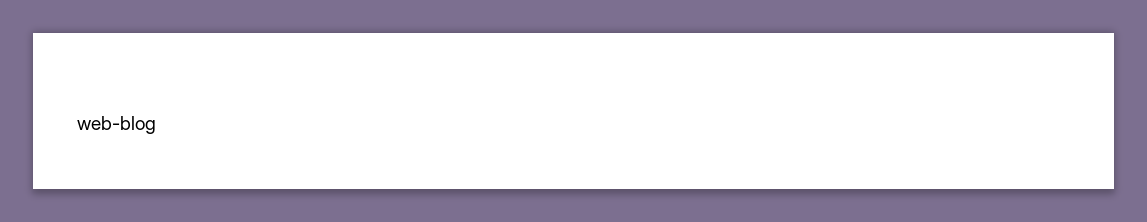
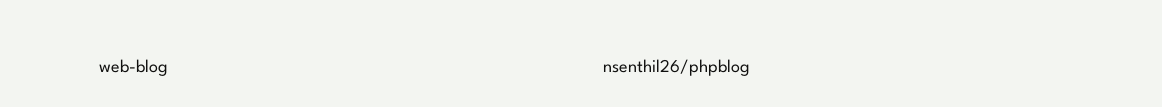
+ nsenthil26/phpblog

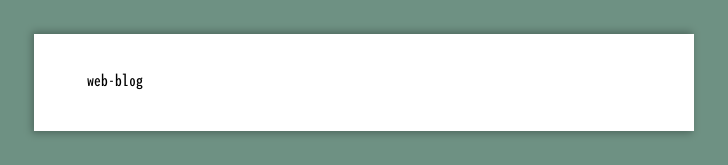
- nsenthil26/phpblog

